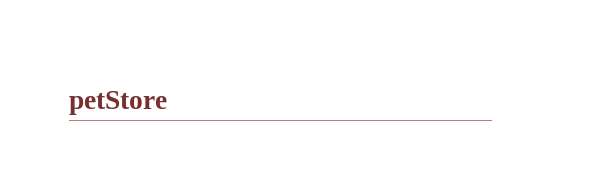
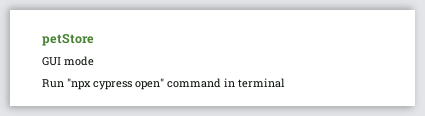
+ GUI mode
+ Run "npx cypress open" command in terminal

